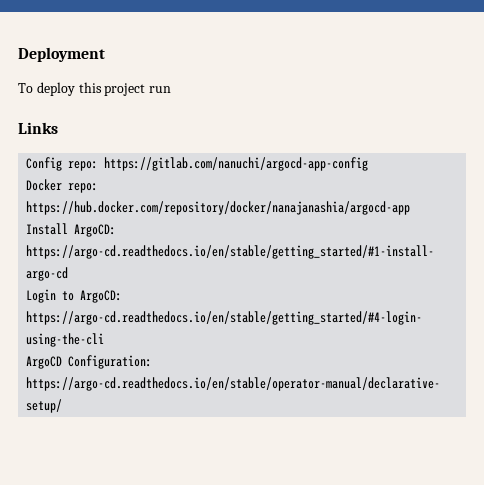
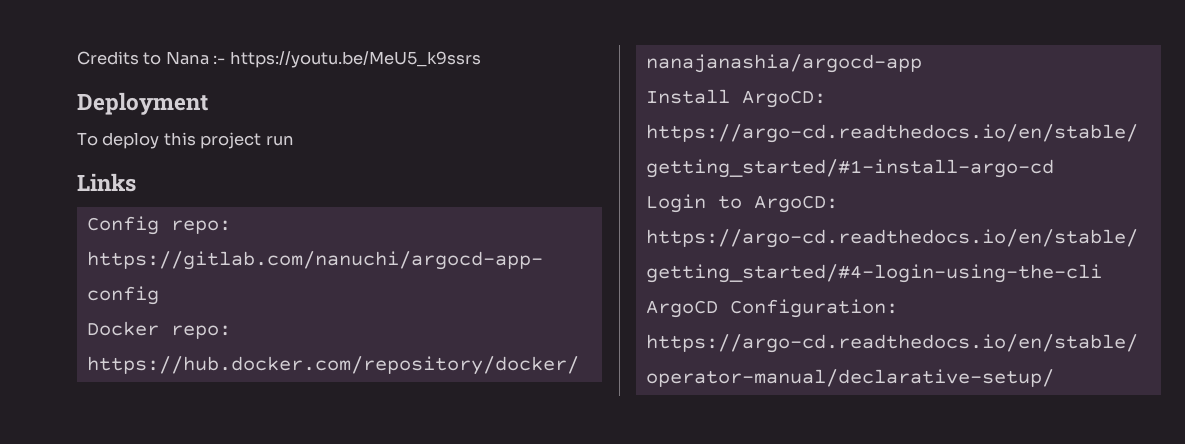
+ Credits to Nana :- https://youtu.be/MeU5_k9ssrs

